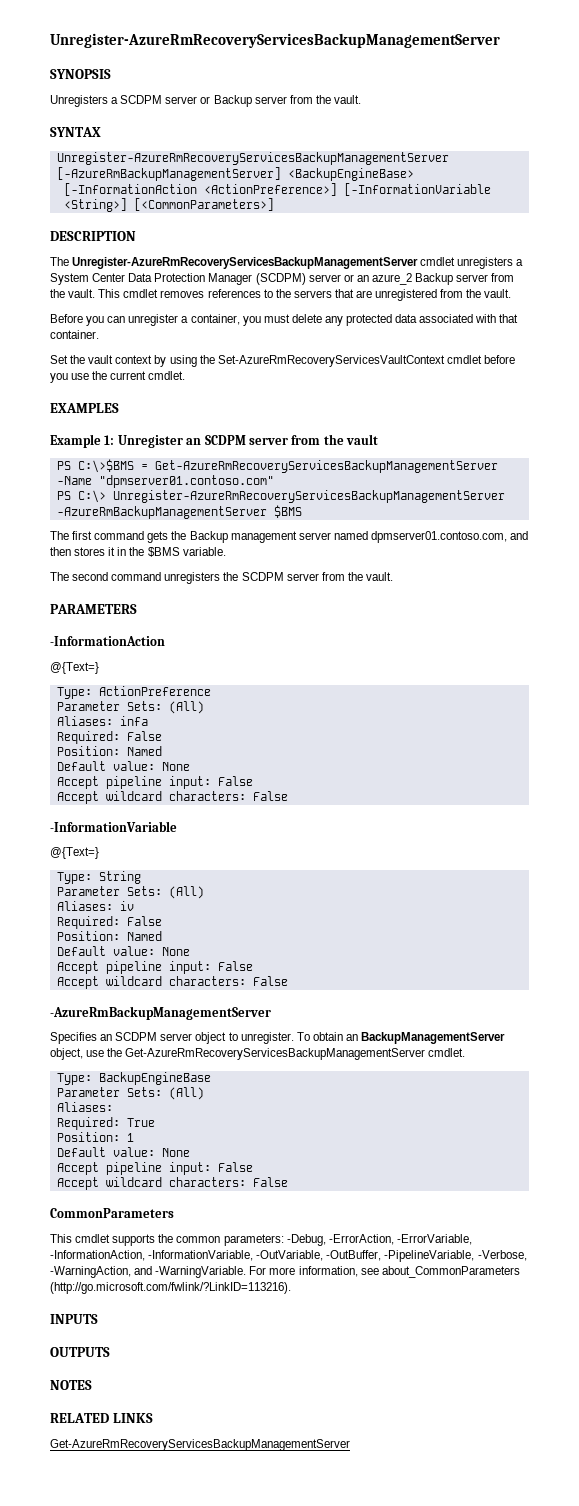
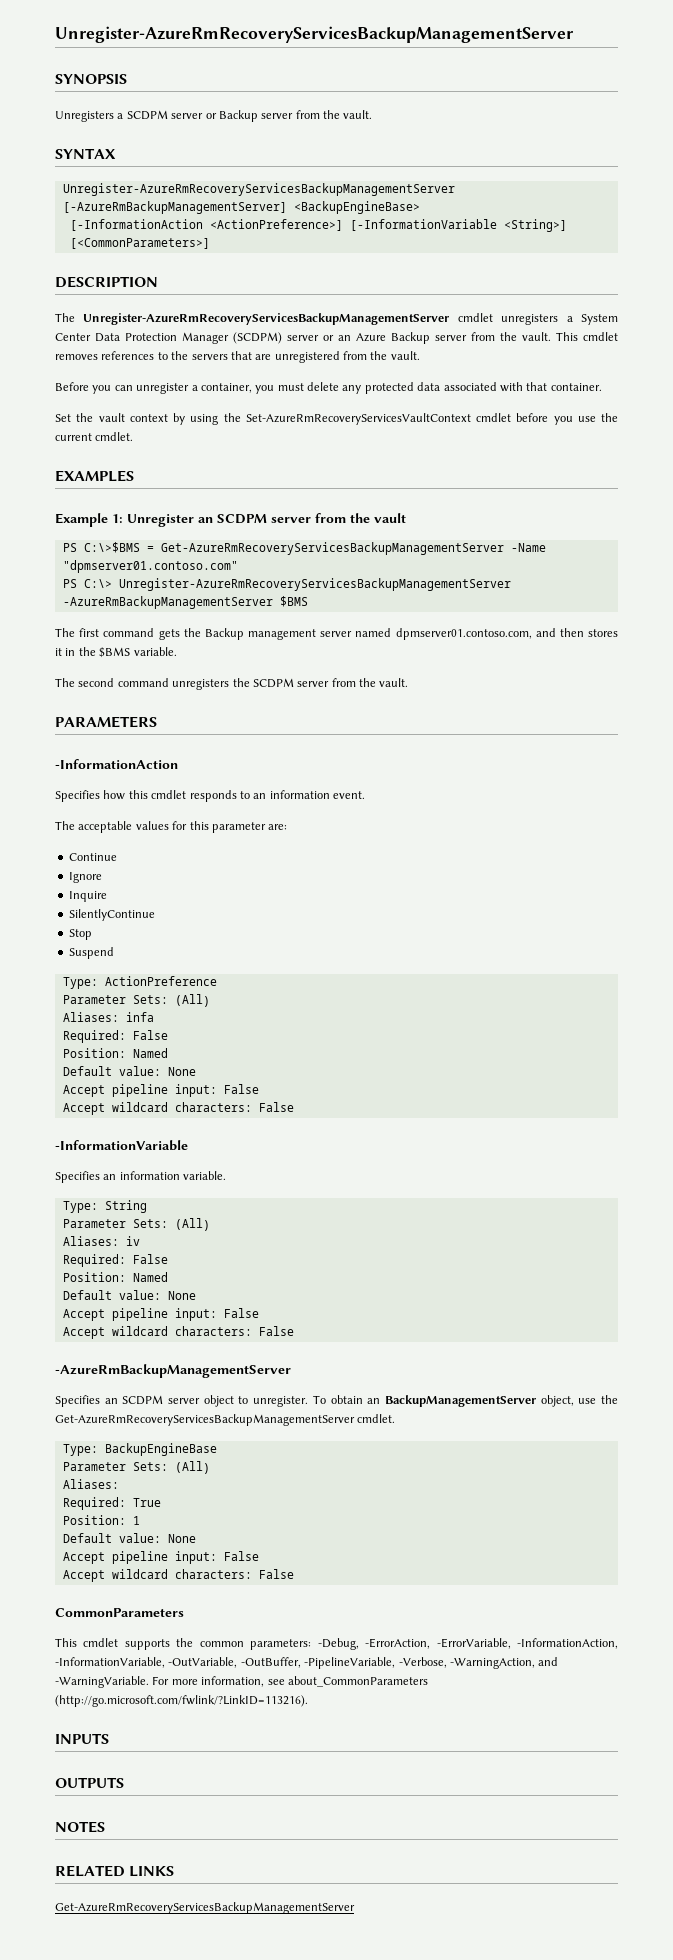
- The Unregister-AzureRmRecoveryServicesBackupManagementServer cmdlet unregisters a System Center Data Protection Manager (SCDPM) server or an azure_2 Backup server from the vault.
+ The Unregister-AzureRmRecoveryServicesBackupManagementServer cmdlet unregisters a System Center Data Protection Manager (SCDPM) server or an Azure Backup server from the vault.
  -InformationAction
- @{Text=}
+ Specifies how this cmdlet responds to an information event.
+ The acceptable values for this parameter are:
+ Continue
+ Ignore
+ Inquire
+ SilentlyContinue
+ Stop
+ Suspend
  -InformationVariable
- @{Text=}
+ Specifies an information variable.

